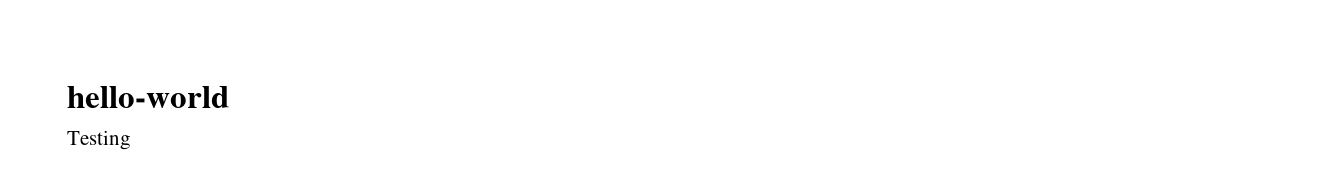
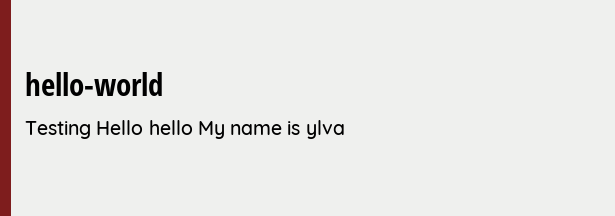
- Testing
+ Testing Hello hello My name is ylva

